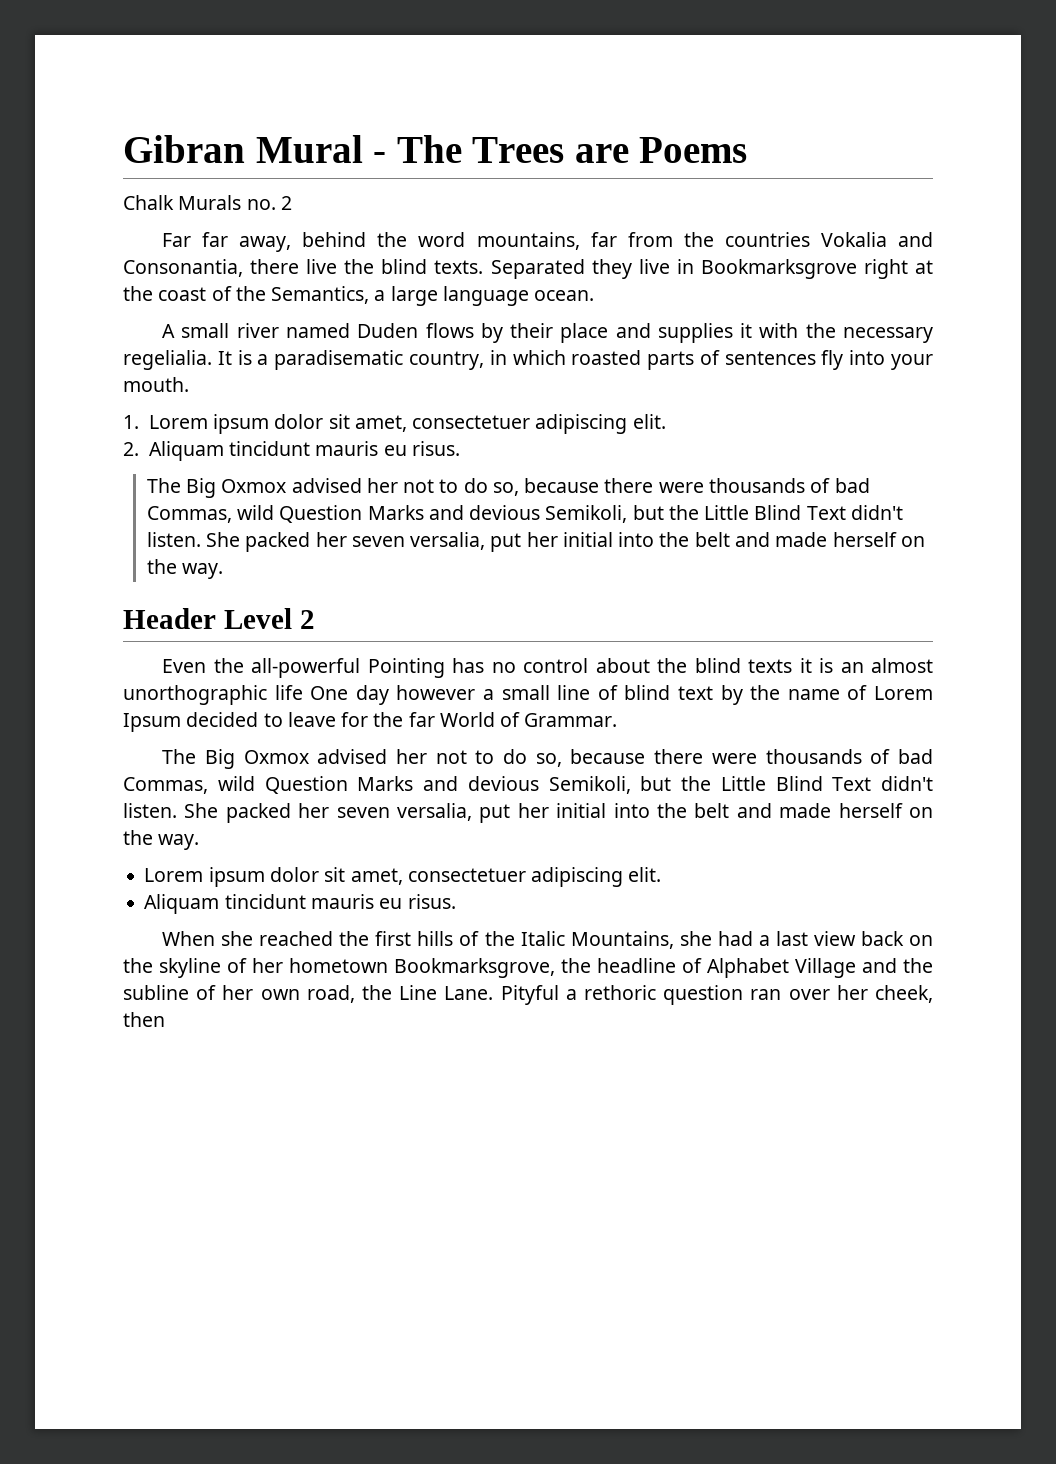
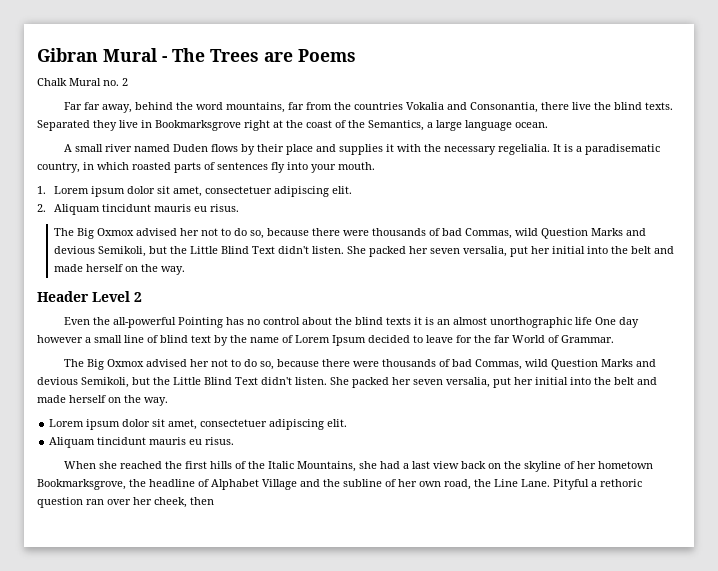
- Chalk Murals no. 2
+ Chalk Mural no. 2

